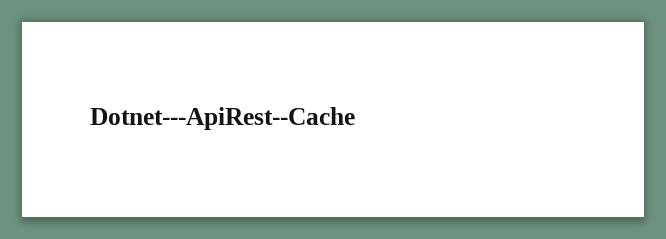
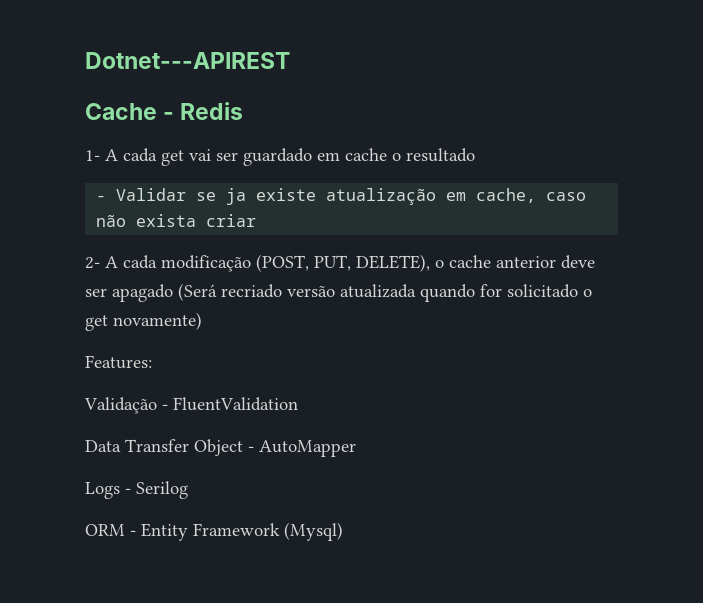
- Dotnet---ApiRest--Cache
+ Dotnet---APIREST
+ Cache - Redis
+ 1- A cada get vai ser guardado em cache o resultado
+ - Validar se ja existe atualização em cache, caso não exista criar
+ 2- A cada modificação (POST, PUT, DELETE), o cache anterior deve ser apagado (Será recriado versão atualizada quando for solicitado o get novamente)
+ Features:
+ Validação - FluentValidation
+ Data Transfer Object - AutoMapper
+ Logs - Serilog
+ ORM - Entity Framework (Mysql)

